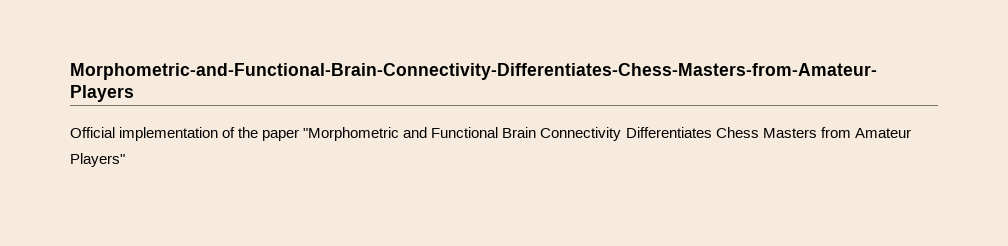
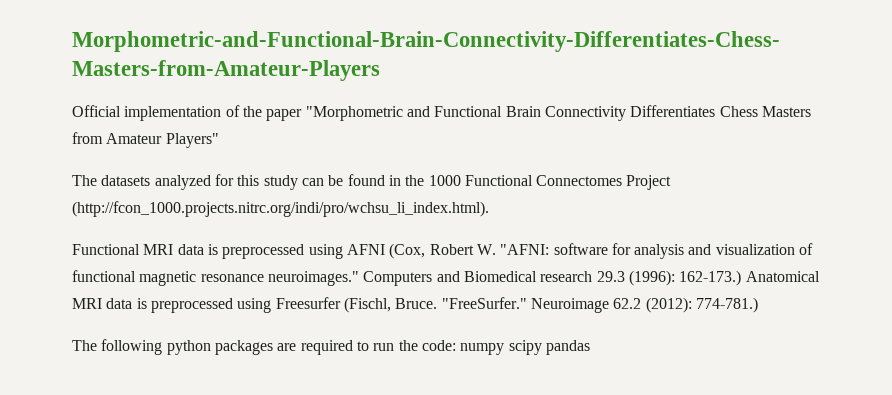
+ The datasets analyzed for this study can be found in the 1000 Functional Connectomes Project (http://fcon_1000.projects.nitrc.org/indi/pro/wchsu_li_index.html).
+ Functional MRI data is preprocessed using AFNI (Cox, Robert W. "AFNI: software for analysis and visualization of functional magnetic resonance neuroimages." Computers and Biomedical research 29.3 (1996): 162-173.) Anatomical MRI data is preprocessed using Freesurfer (Fischl, Bruce. "FreeSurfer." Neuroimage 62.2 (2012): 774-781.)
+ The following python packages are required to run the code: numpy scipy pandas

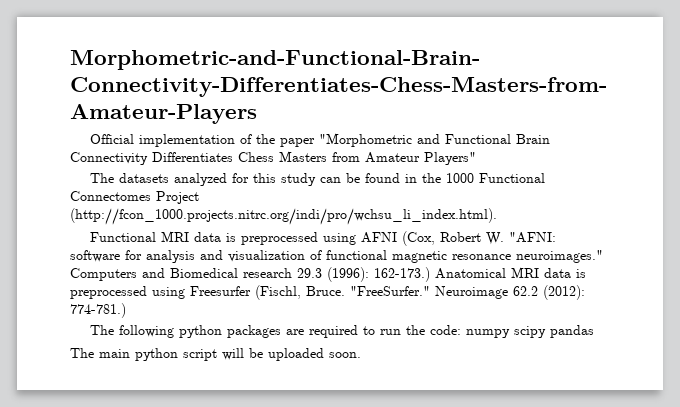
+ The main python script will be uploaded soon.

